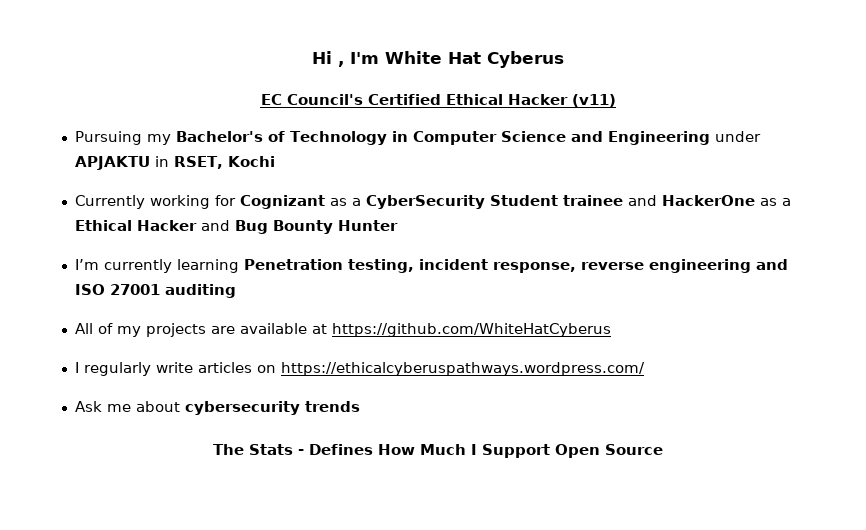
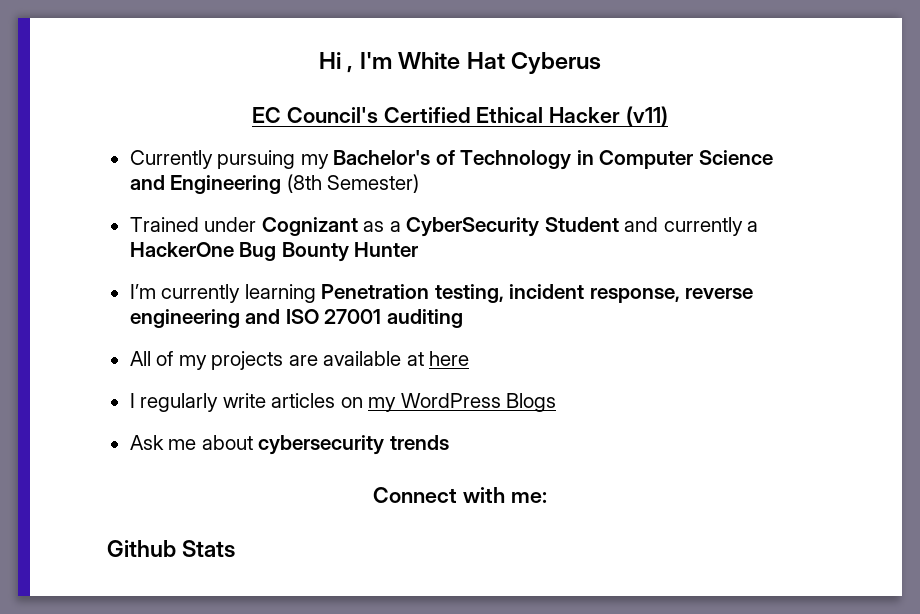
- Pursuing my Bachelor's of Technology in Computer Science and Engineering under APJAKTU in RSET, Kochi
- Currently working for Cognizant as a CyberSecurity Student trainee and HackerOne as a Ethical Hacker and Bug Bounty Hunter
+ Currently pursuing my Bachelor's of Technology in Computer Science and Engineering (8th Semester)
+ Trained under Cognizant as a CyberSecurity Student and currently a HackerOne Bug Bounty Hunter
- All of my projects are available at https://github.com/WhiteHatCyberus
+ All of my projects are available at here
- I regularly write articles on https://ethicalcyberuspathways.wordpress.com/
+ I regularly write articles on my WordPress Blogs
- The Stats - Defines How Much I Support Open Source
+ Connect with me:
+ Github Stats

